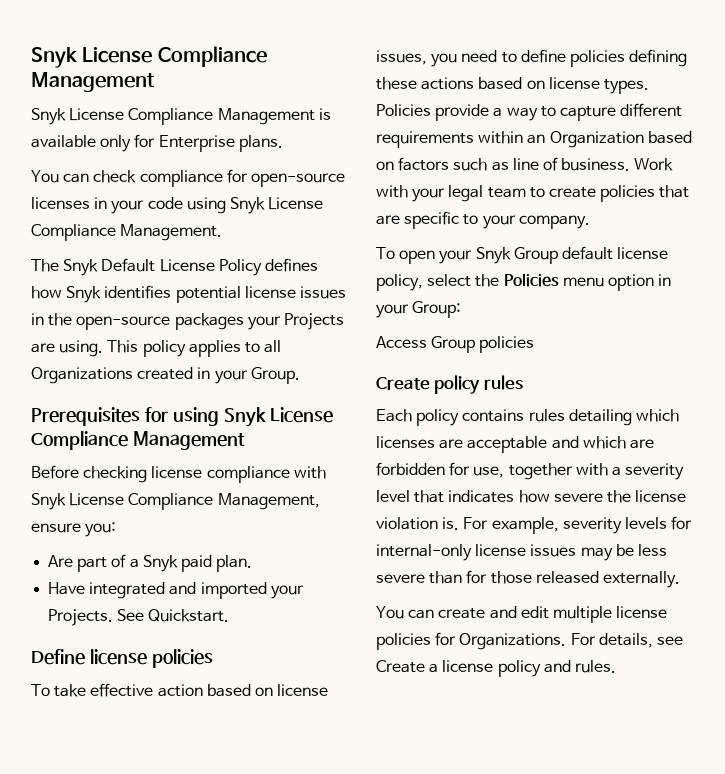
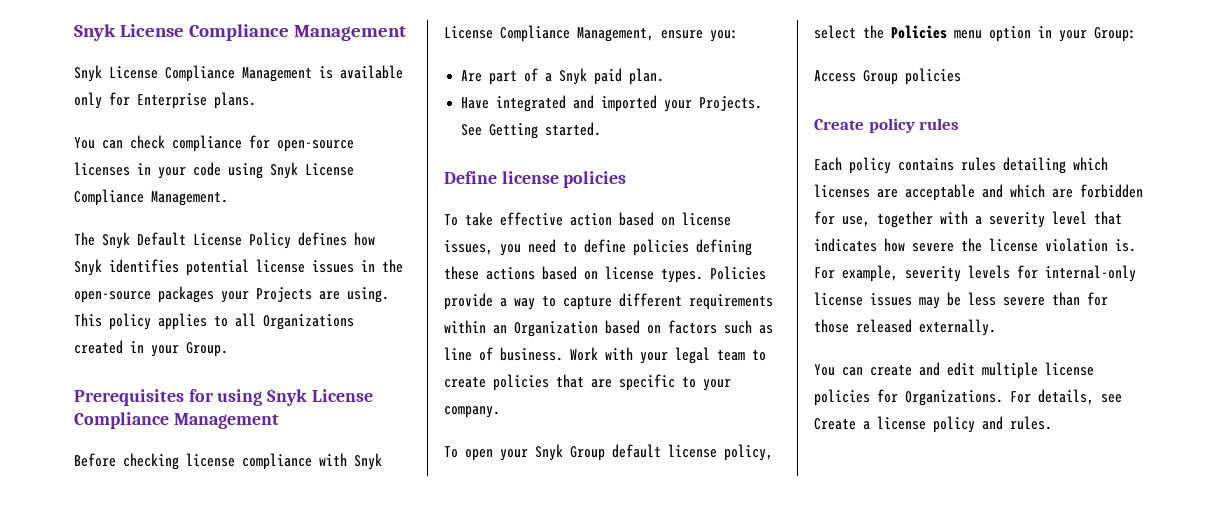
- See Quickstart.
+ See Getting started.

